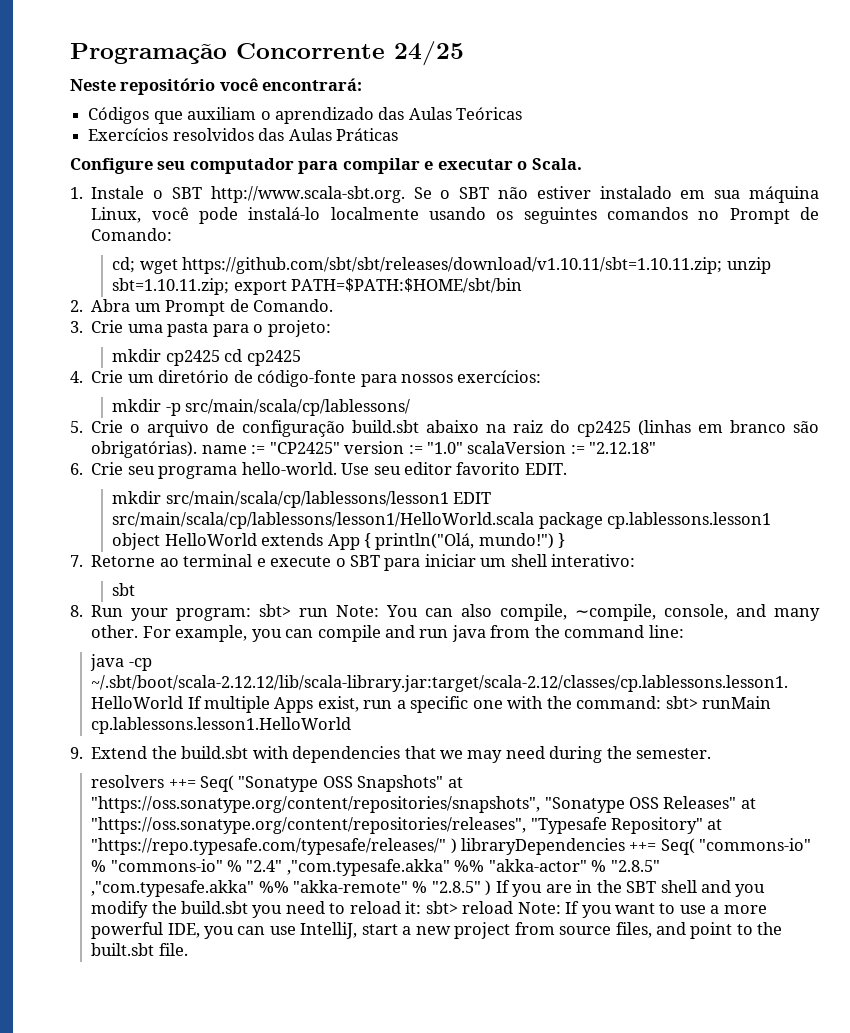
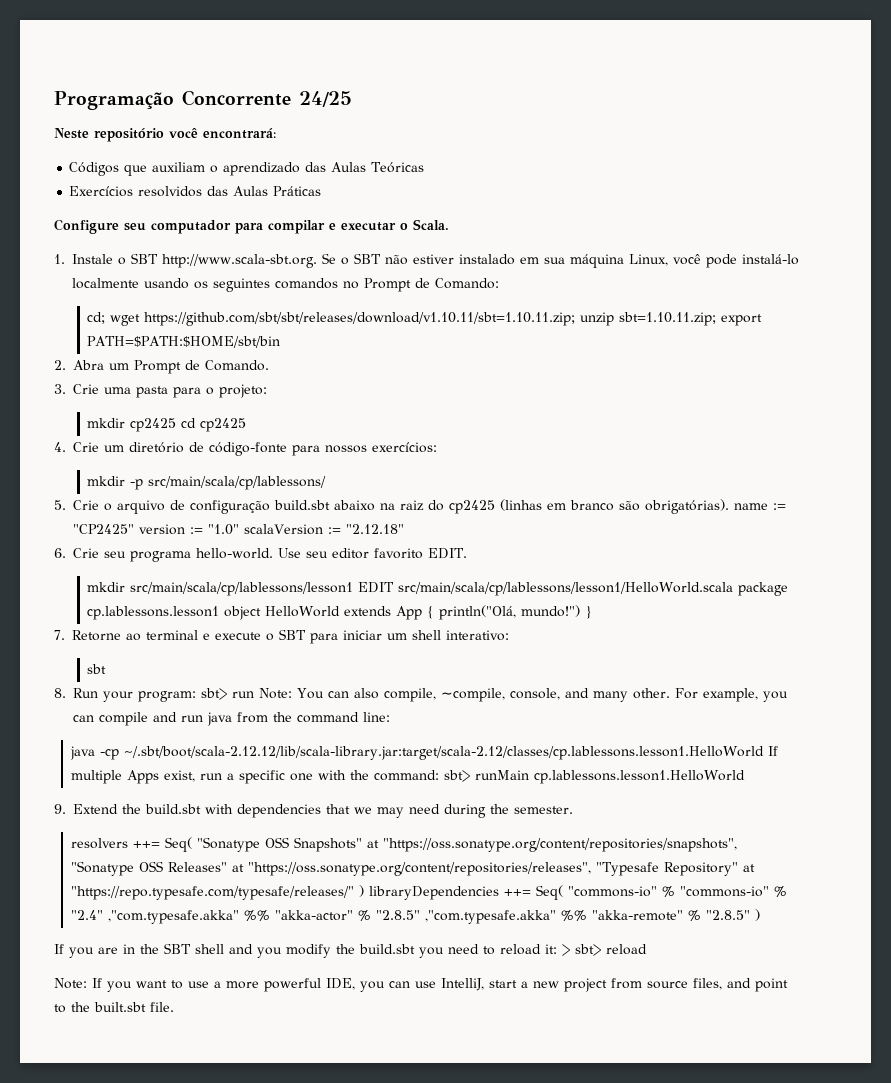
- resolvers ++= Seq( "Sonatype OSS Snapshots" at "https://oss.sonatype.org/content/repositories/snapshots", "Sonatype OSS Releases" at "https://oss.sonatype.org/content/repositories/releases", "Typesafe Repository" at "https://repo.typesafe.com/typesafe/releases/" ) libraryDependencies ++= Seq( "commons-io" % "commons-io" % "2.4" ,"com.typesafe.akka" %% "akka-actor" % "2.8.5" ,"com.typesafe.akka" %% "akka-remote" % "2.8.5" ) If you are in the SBT shell and you modify the build.sbt you need to reload it:
+ resolvers ++= Seq( "Sonatype OSS Snapshots" at "https://oss.sonatype.org/content/repositories/snapshots", "Sonatype OSS Releases" at "https://oss.sonatype.org/content/repositories/releases", "Typesafe Repository" at "https://repo.typesafe.com/typesafe/releases/" ) libraryDependencies ++= Seq( "commons-io" % "commons-io" % "2.4" ,"com.typesafe.akka" %% "akka-actor" % "2.8.5" ,"com.typesafe.akka" %% "akka-remote" % "2.8.5" )
+ If you are in the SBT shell and you modify the build.sbt you need to reload it:
- sbt> reload Note:
+ > sbt> reload
+ Note:

